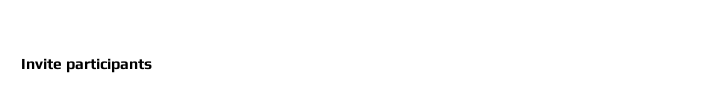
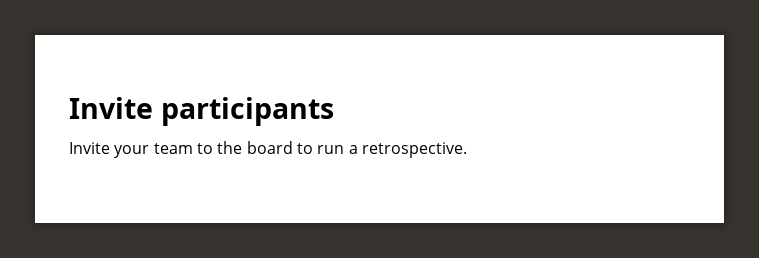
+ Invite your team to the board to run a retrospective.

